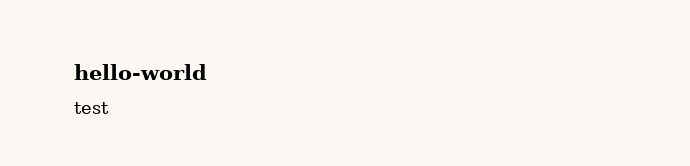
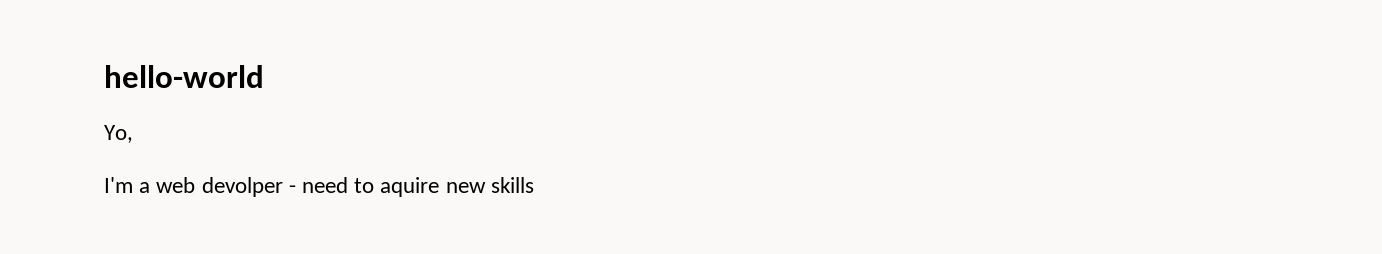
- test
+ Yo,
+ I'm a web devolper - need to aquire new skills

